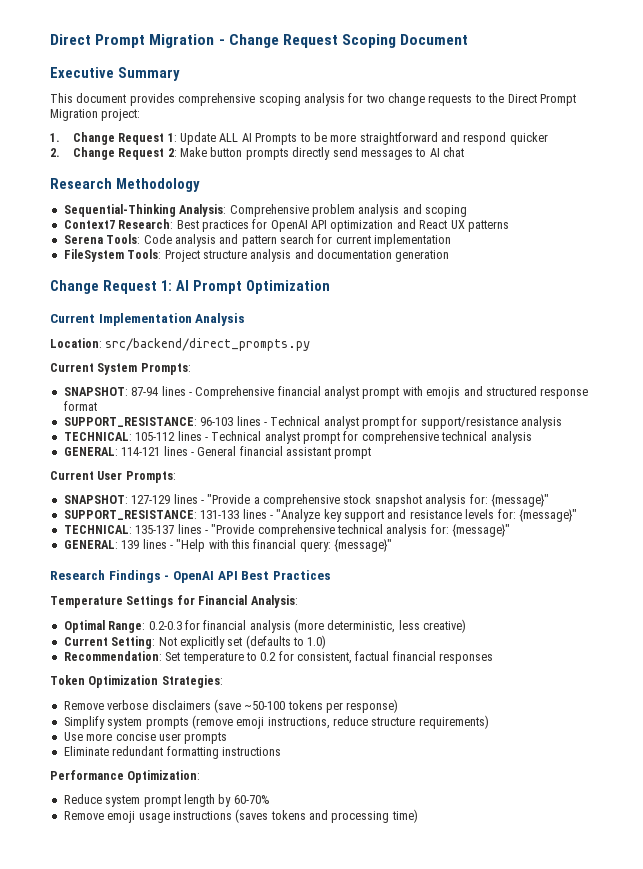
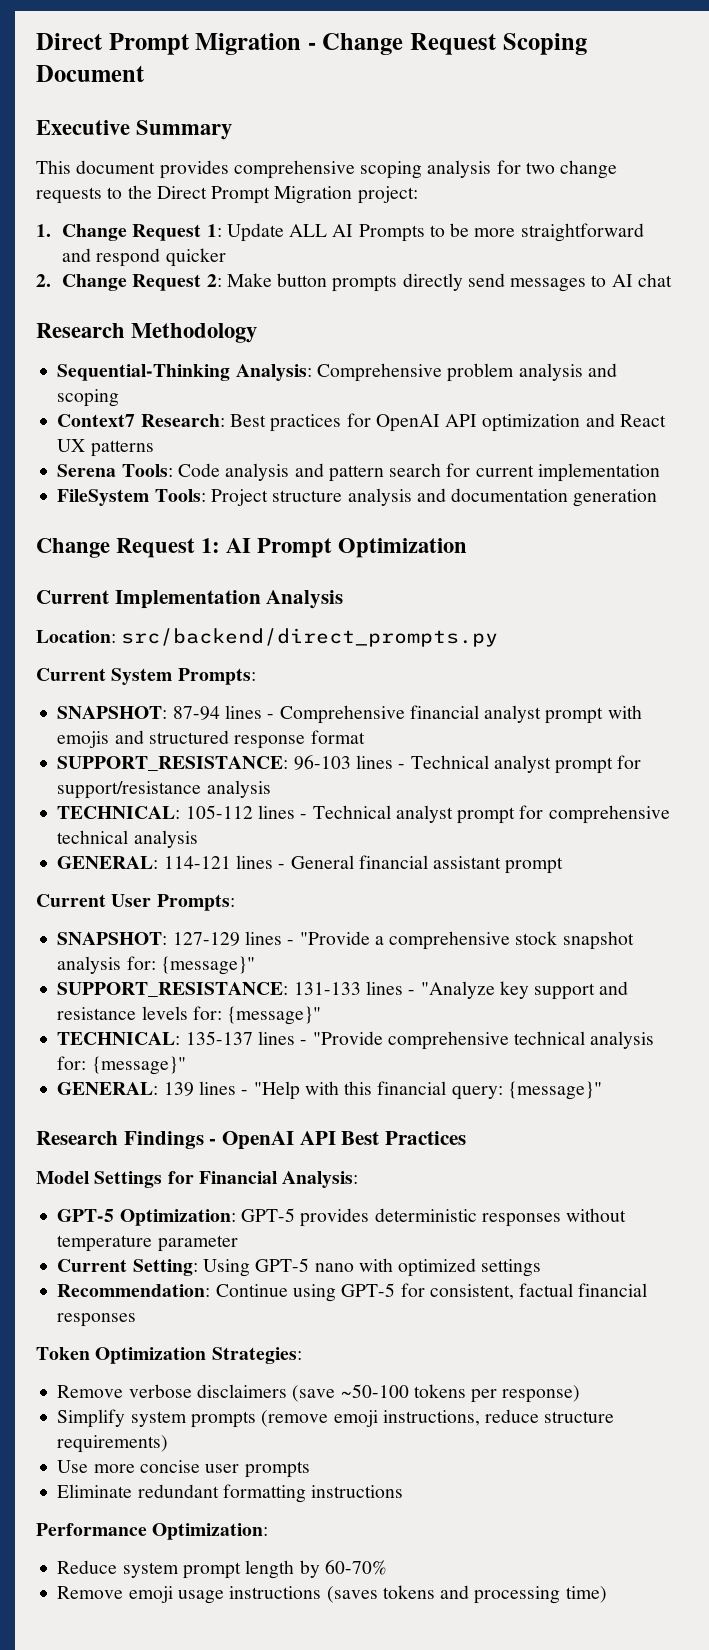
- Temperature Settings for Financial Analysis:
+ Model Settings for Financial Analysis:
- Optimal Range: 0.2-0.3 for financial analysis (more deterministic, less creative)
- Current Setting: Not explicitly set (defaults to 1.0)
- Recommendation: Set temperature to 0.2 for consistent, factual financial responses
+ GPT-5 Optimization: GPT-5 provides deterministic responses without temperature parameter
+ Current Setting: Using GPT-5 nano with optimized settings
+ Recommendation: Continue using GPT-5 for consistent, factual financial responses

